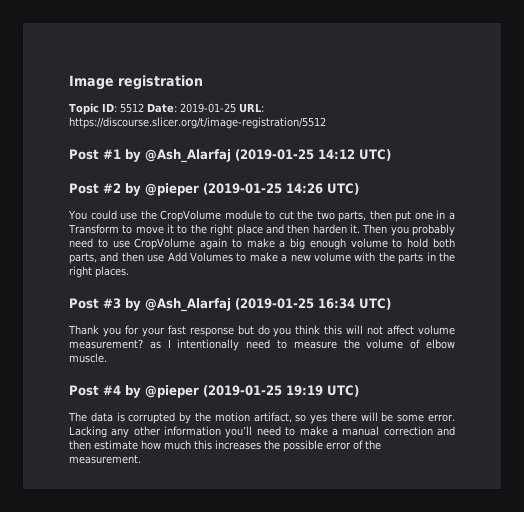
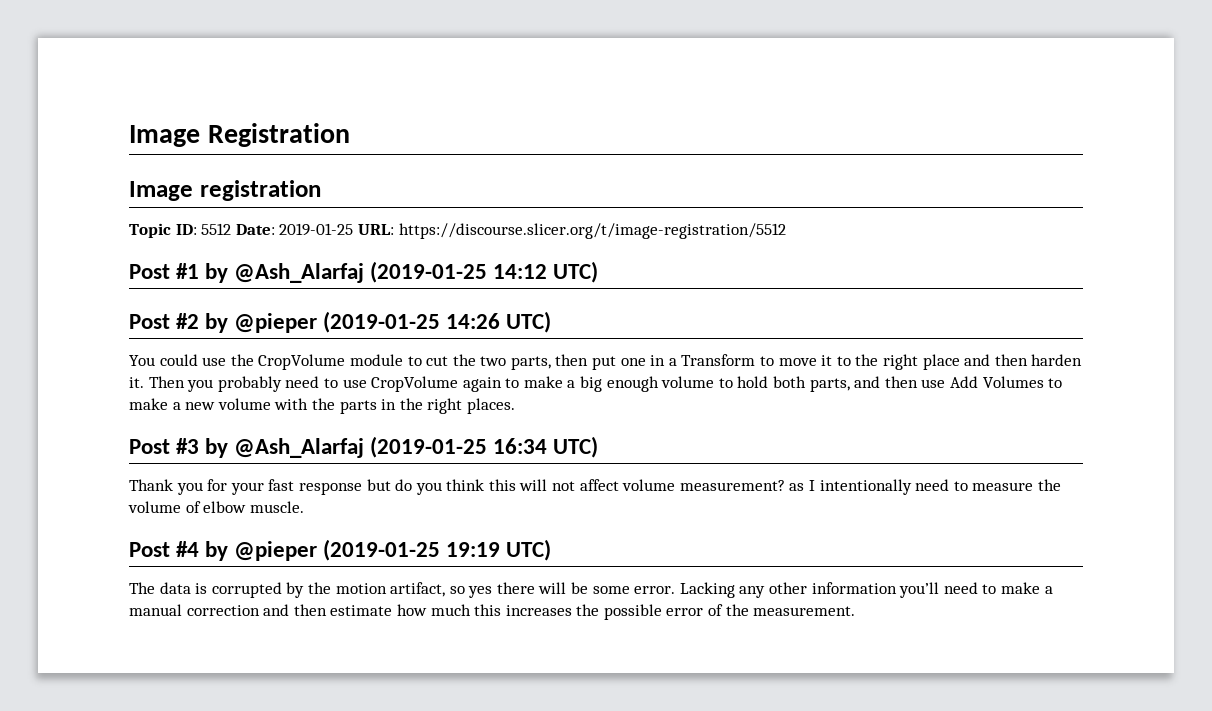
+ Image Registration

